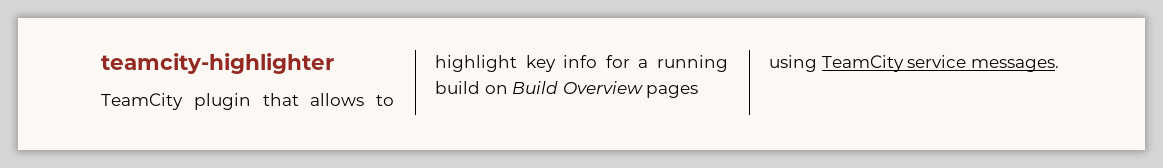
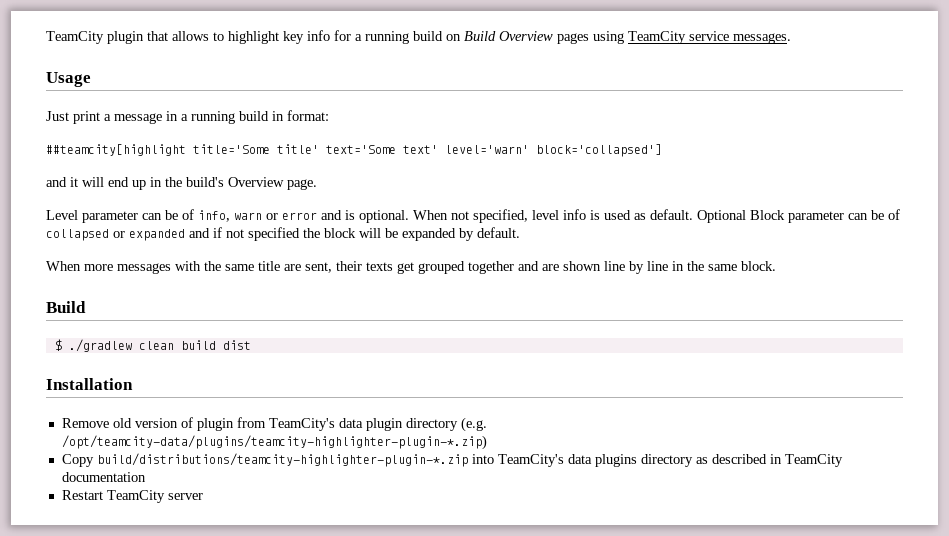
- teamcity-highlighter
+ Usage
+ Just print a message in a running build in format:
+ ##teamcity[highlight title='Some title' text='Some text' level='warn' block='collapsed']
+ and it will end up in the build's Overview page.
+ Level parameter can be of info, warn or error and is optional. When not specified, level info is used as default. Optional Block parameter can be of collapsed or expanded and if not specified the block will be expanded by default.
+ When more messages with the same title are sent, their texts get grouped together and are shown line by line in the same block.
+ Build
+ $ ./gradlew clean build dist
+ Installation
+ Remove old version of plugin from TeamCity's data plugin directory (e.g. /opt/teamcity-data/plugins/teamcity-highlighter-plugin-*.zip)
+ Copy build/distributions/teamcity-highlighter-plugin-*.zip into TeamCity's data plugins directory as described in TeamCity documentation
+ Restart TeamCity server

